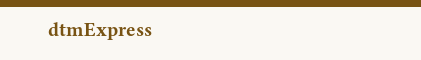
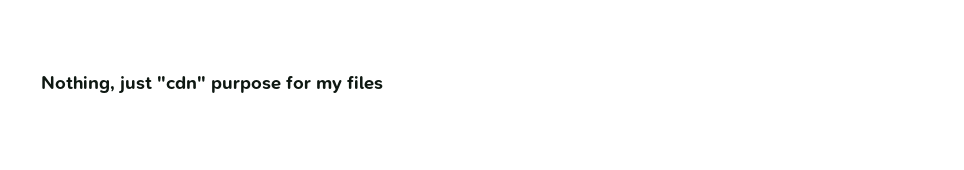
- dtmExpress
+ Nothing, just "cdn" purpose for my files

